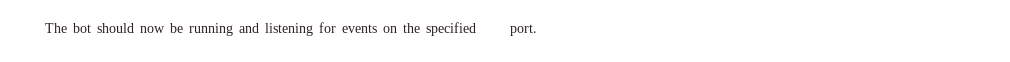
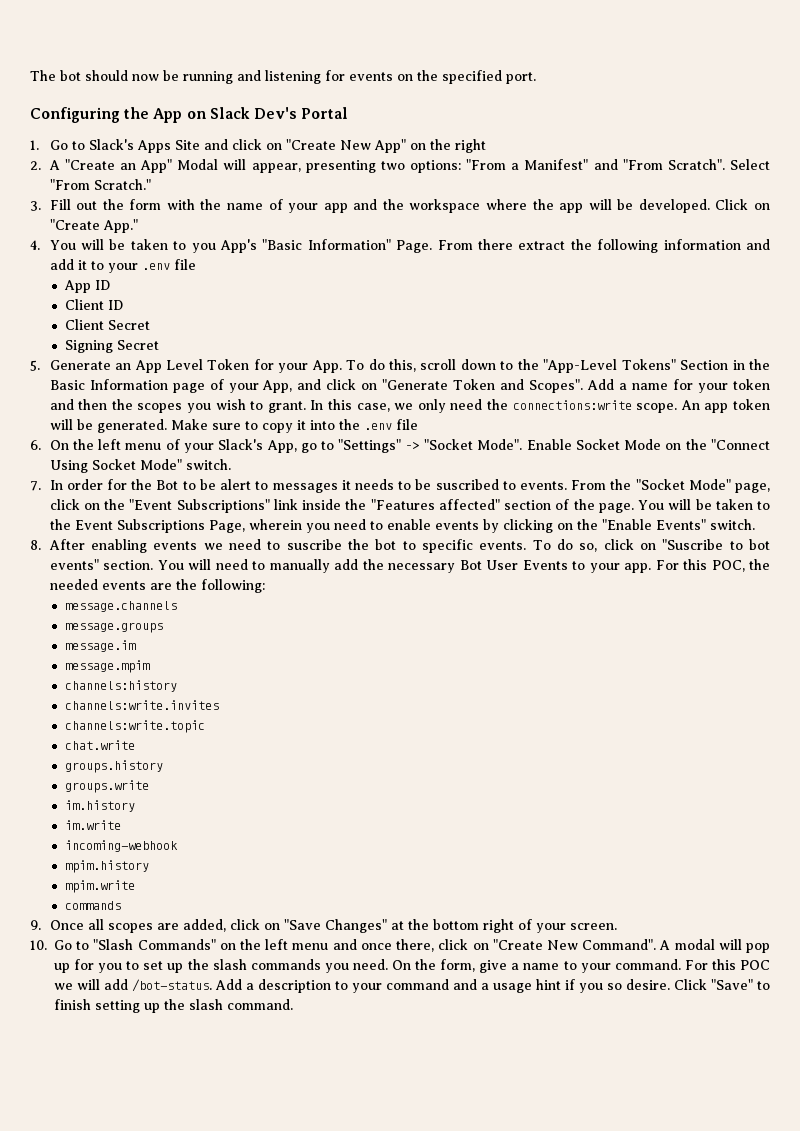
+ Configuring the App on Slack Dev's Portal
+ 1. Go to Slack's Apps Site and click on "Create New App" on the right
+ 2. A "Create an App" Modal will appear, presenting two options: "From a Manifest" and "From Scratch". Select "From Scratch."
+ 3. Fill out the form with the name of your app and the workspace where the app will be developed. Click on "Create App."
+ 4. You will be taken to you App's "Basic Information" Page. From there extract the following information and add it to your .env file
+ App ID
+ Client ID
+ Client Secret
+ Signing Secret
+ 5. Generate an App Level Token for your App. To do this, scroll down to the "App-Level Tokens" Section in the Basic Information page of your App, and click on "Generate Token and Scopes". Add a name for your token and then the scopes you wish to grant. In this case, we only need the connections:write scope. An app token will be generated. Make sure to copy it into the .env file
+ 6. On the left menu of your Slack's App, go to "Settings" -> "Socket Mode". Enable Socket Mode on the "Connect Using Socket Mode" switch.
+ 7. In order for the Bot to be alert to messages it needs to be suscribed to events. From the "Socket Mode" page, click on the "Event Subscriptions" link inside the "Features affected" section of the page. You will be taken to the Event Subscriptions Page, wherein you need to enable events by clicking on the "Enable Events" switch.
+ 8. After enabling events we need to suscribe the bot to specific events. To do so, click on "Suscribe to bot events" section. You will need to manually add the necessary Bot User Events to your app. For this POC, the needed events are the following:
+ message.channels
+ message.groups
+ message.im
+ message.mpim
+ channels:history
+ channels:write.invites
+ channels:write.topic
+ chat.write
+ groups.history
+ groups.write
+ im.history
+ im.write
+ incoming-webhook
+ mpim.history
+ mpim.write
+ commands
+ 9. Once all scopes are added, click on "Save Changes" at the bottom right of your screen.
+ 10. Go to "Slash Commands" on the left menu and once there, click on "Create New Command". A modal will pop up for you to set up the slash commands you need. On the form, give a name to your command. For this POC we will add /bot-status. Add a description to your command and a usage hint if you so desire. Click "Save" to finish setting up the slash command.

